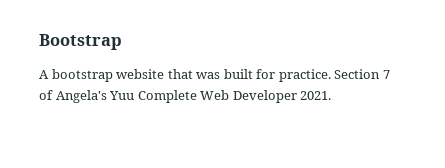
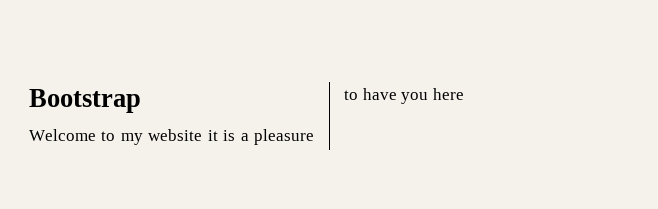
- A bootstrap website that was built for practice. Section 7 of Angela's Yuu Complete Web Developer 2021.
+ Welcome to my website it is a pleasure to have you here

